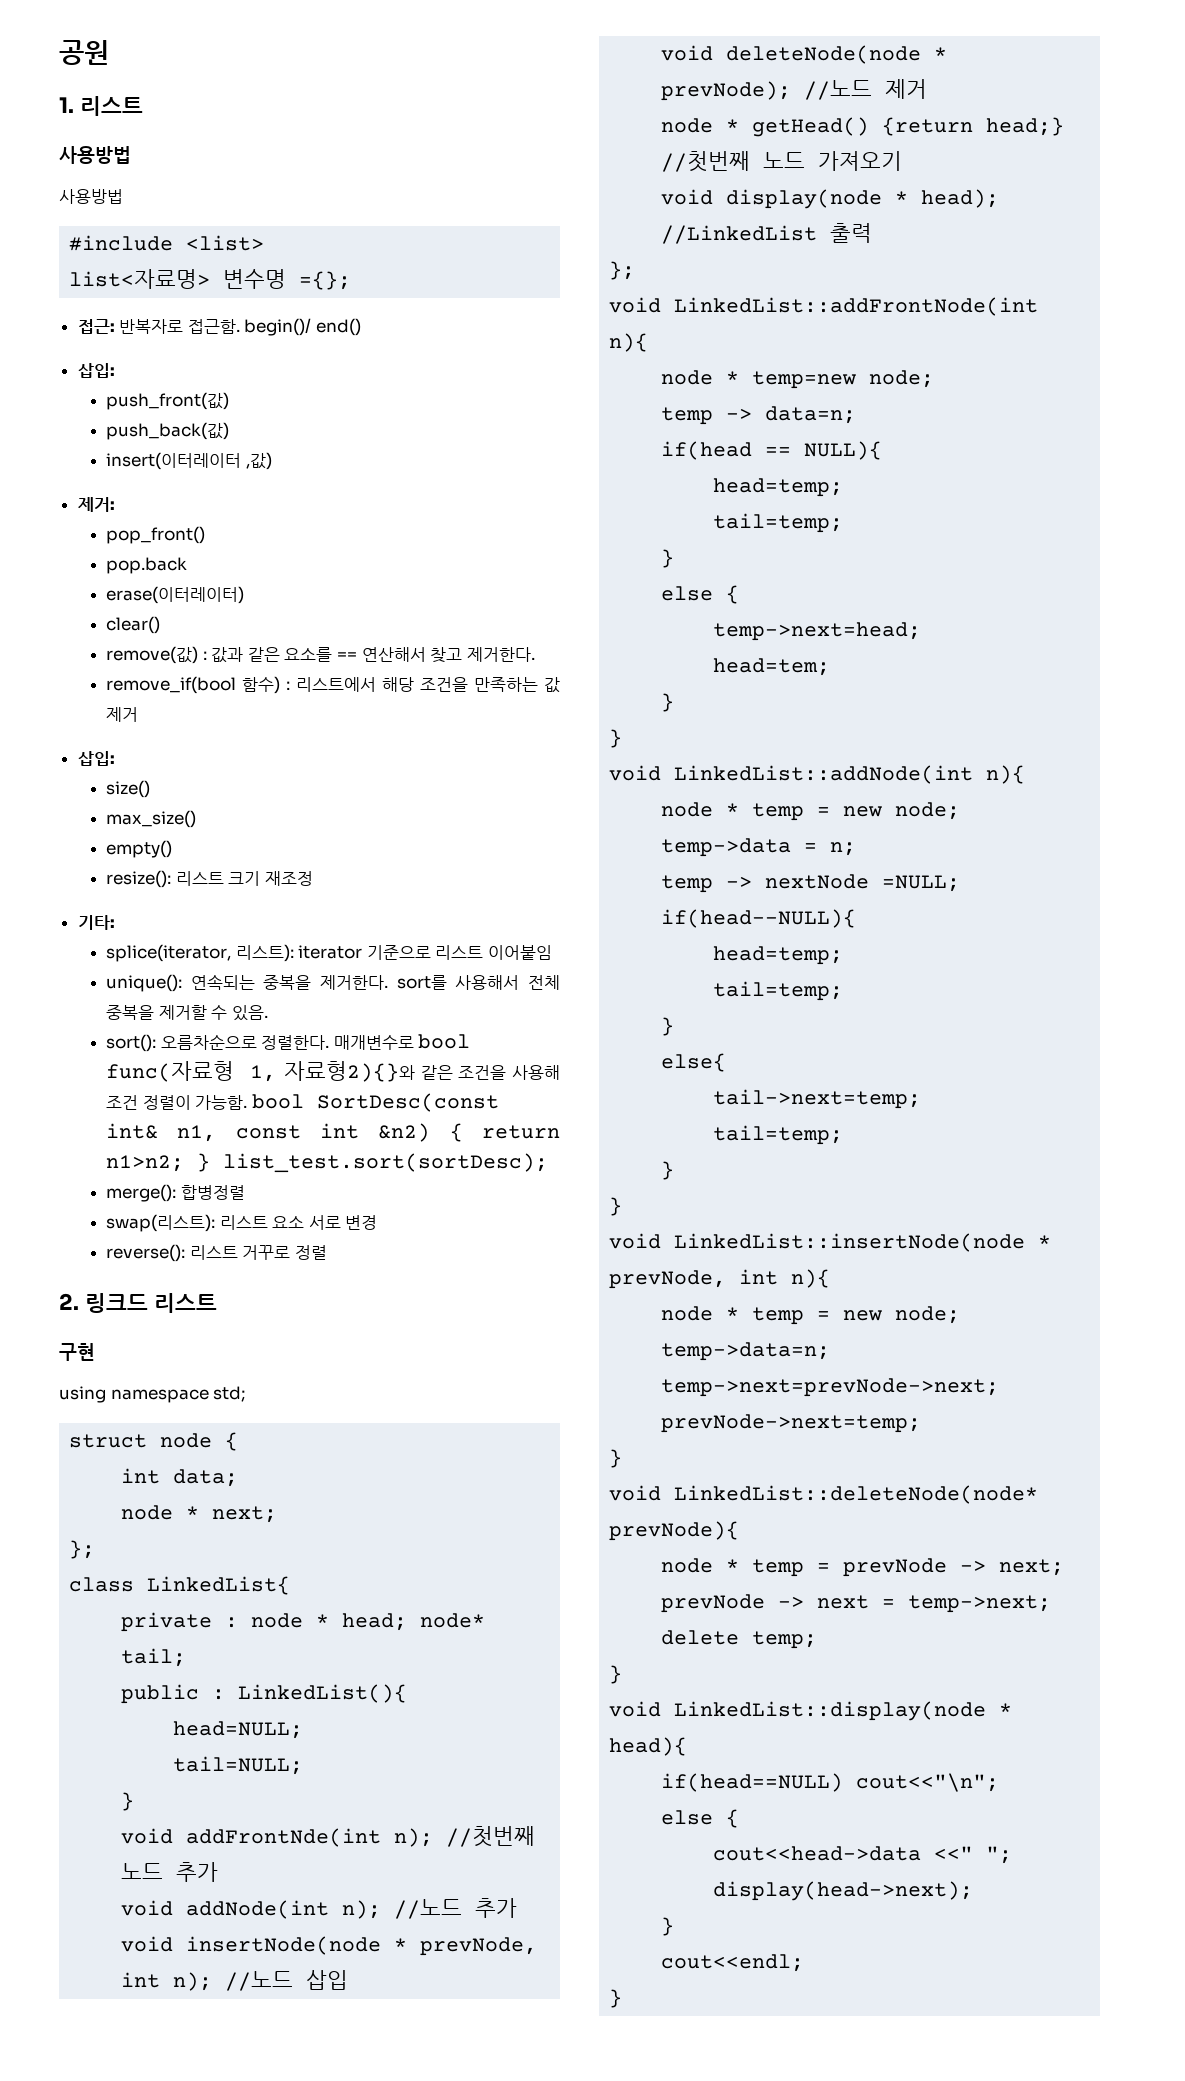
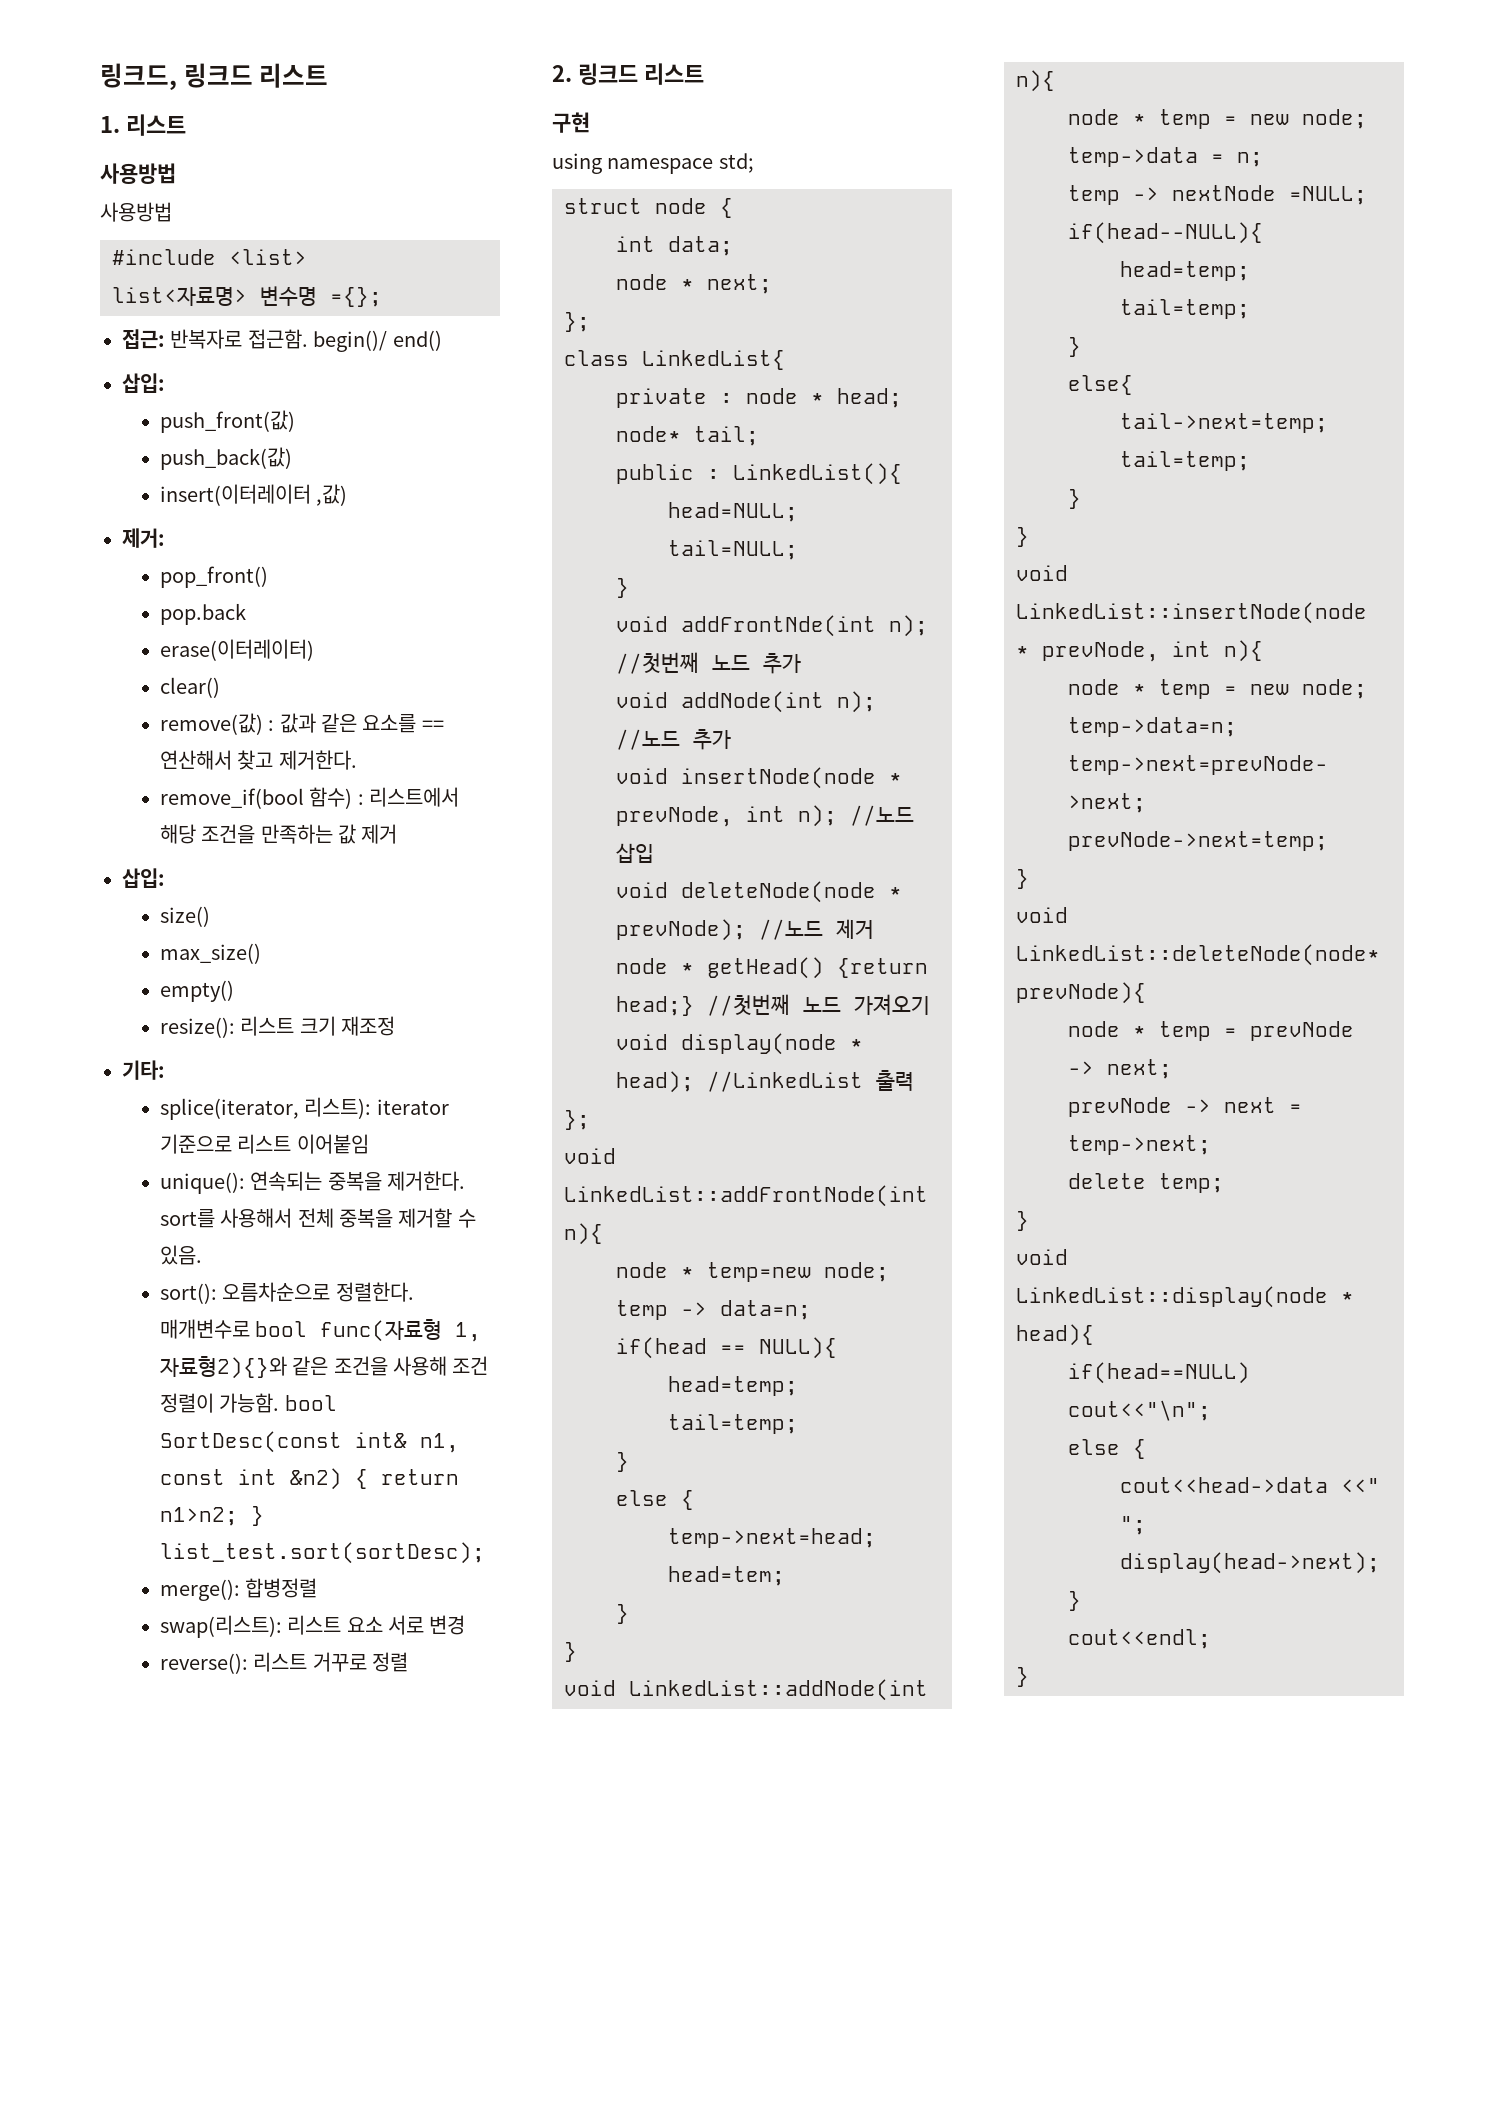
- 공원
+ 링크드, 링크드 리스트

